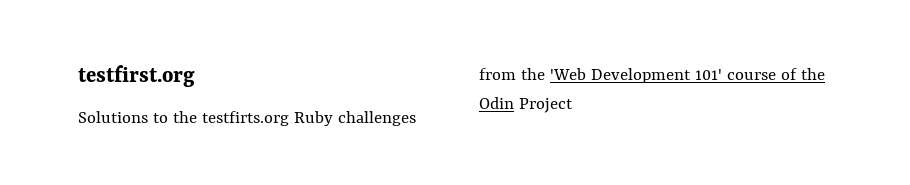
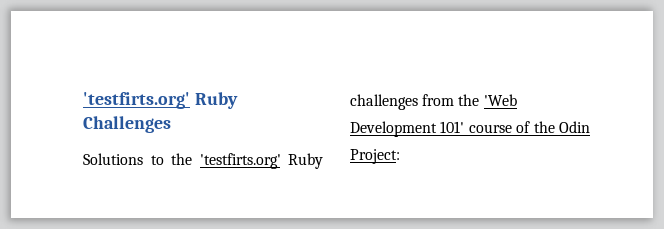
- testfirst.org
+ 'testfirts.org' Ruby Challenges
- Solutions to the testfirts.org Ruby challenges from the 'Web Development 101' course of the Odin Project
+ Solutions to the 'testfirts.org' Ruby challenges from the 'Web Development 101' course of the Odin Project:

